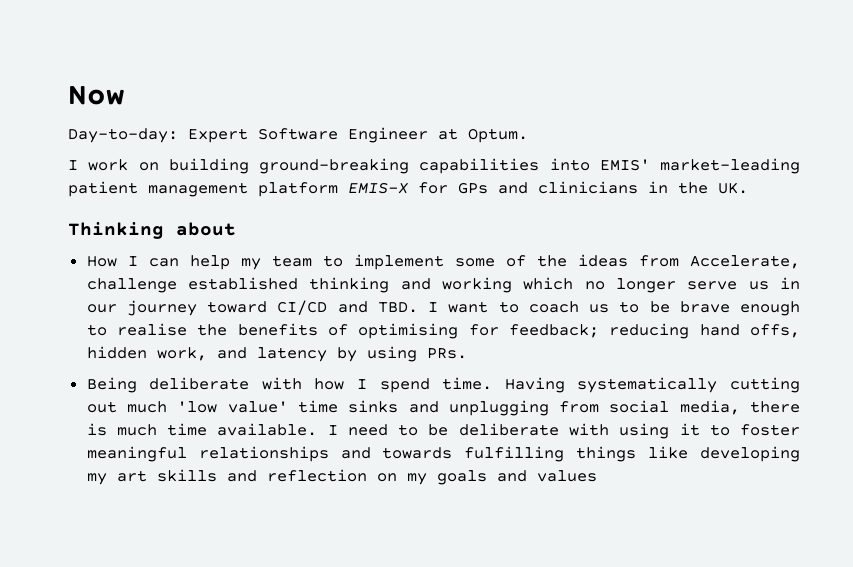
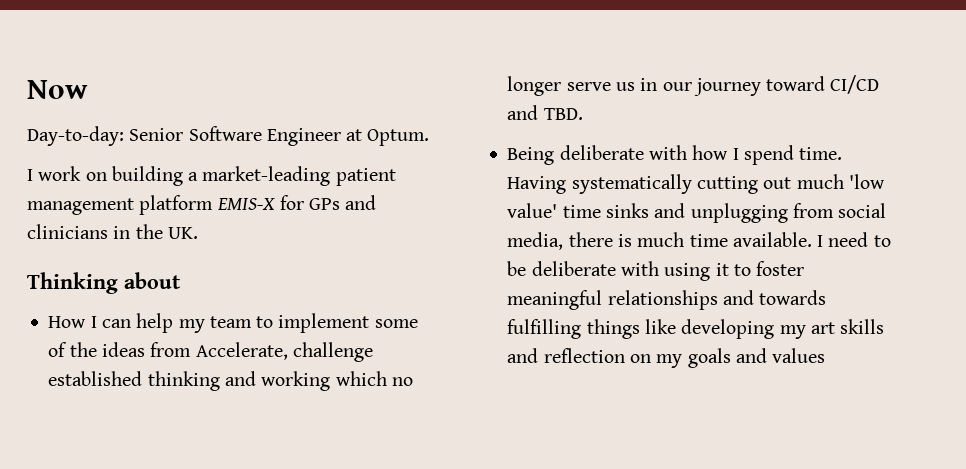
- Day-to-day: Expert Software Engineer at Optum.
+ Day-to-day: Senior Software Engineer at Optum.
- I work on building ground-breaking capabilities into EMIS' market-leading patient management platform EMIS-X for GPs and clinicians in the UK.
+ I work on building a market-leading patient management platform EMIS-X for GPs and clinicians in the UK.
- How I can help my team to implement some of the ideas from Accelerate, challenge established thinking and working which no longer serve us in our journey toward CI/CD and TBD. I want to coach us to be brave enough to realise the benefits of optimising for feedback; reducing hand offs, hidden work, and latency by using PRs.
+ How I can help my team to implement some of the ideas from Accelerate, challenge established thinking and working which no longer serve us in our journey toward CI/CD and TBD.

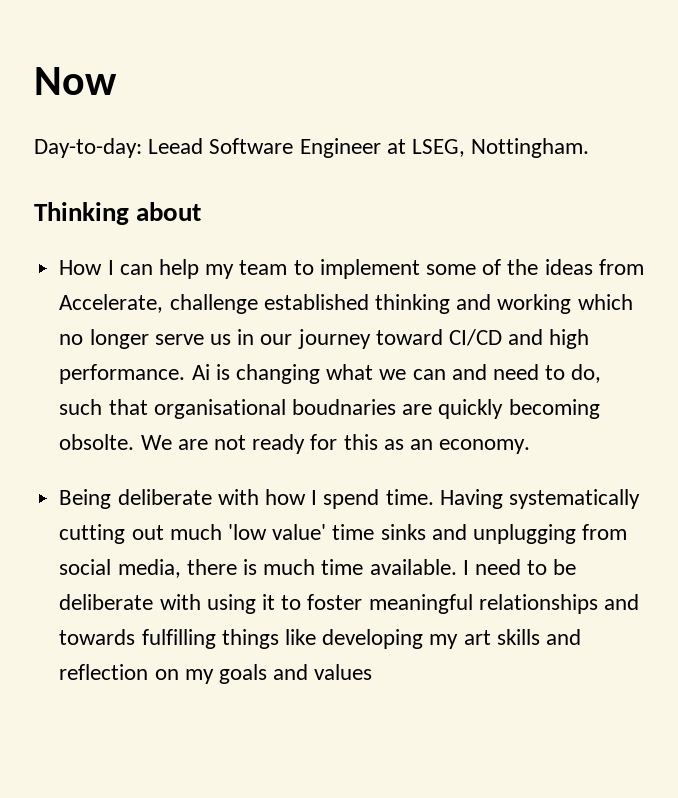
- Day-to-day: Senior Software Engineer at Optum.
- I work on building a market-leading patient management platform EMIS-X for GPs and clinicians in the UK.
+ Day-to-day: Leead Software Engineer at LSEG, Nottingham.
- How I can help my team to implement some of the ideas from Accelerate, challenge established thinking and working which no longer serve us in our journey toward CI/CD and TBD.
+ How I can help my team to implement some of the ideas from Accelerate, challenge established thinking and working which no longer serve us in our journey toward CI/CD and high performance. Ai is changing what we can and need to do, such that organisational boudnaries are quickly becoming obsolte. We are not ready for this as an economy.

